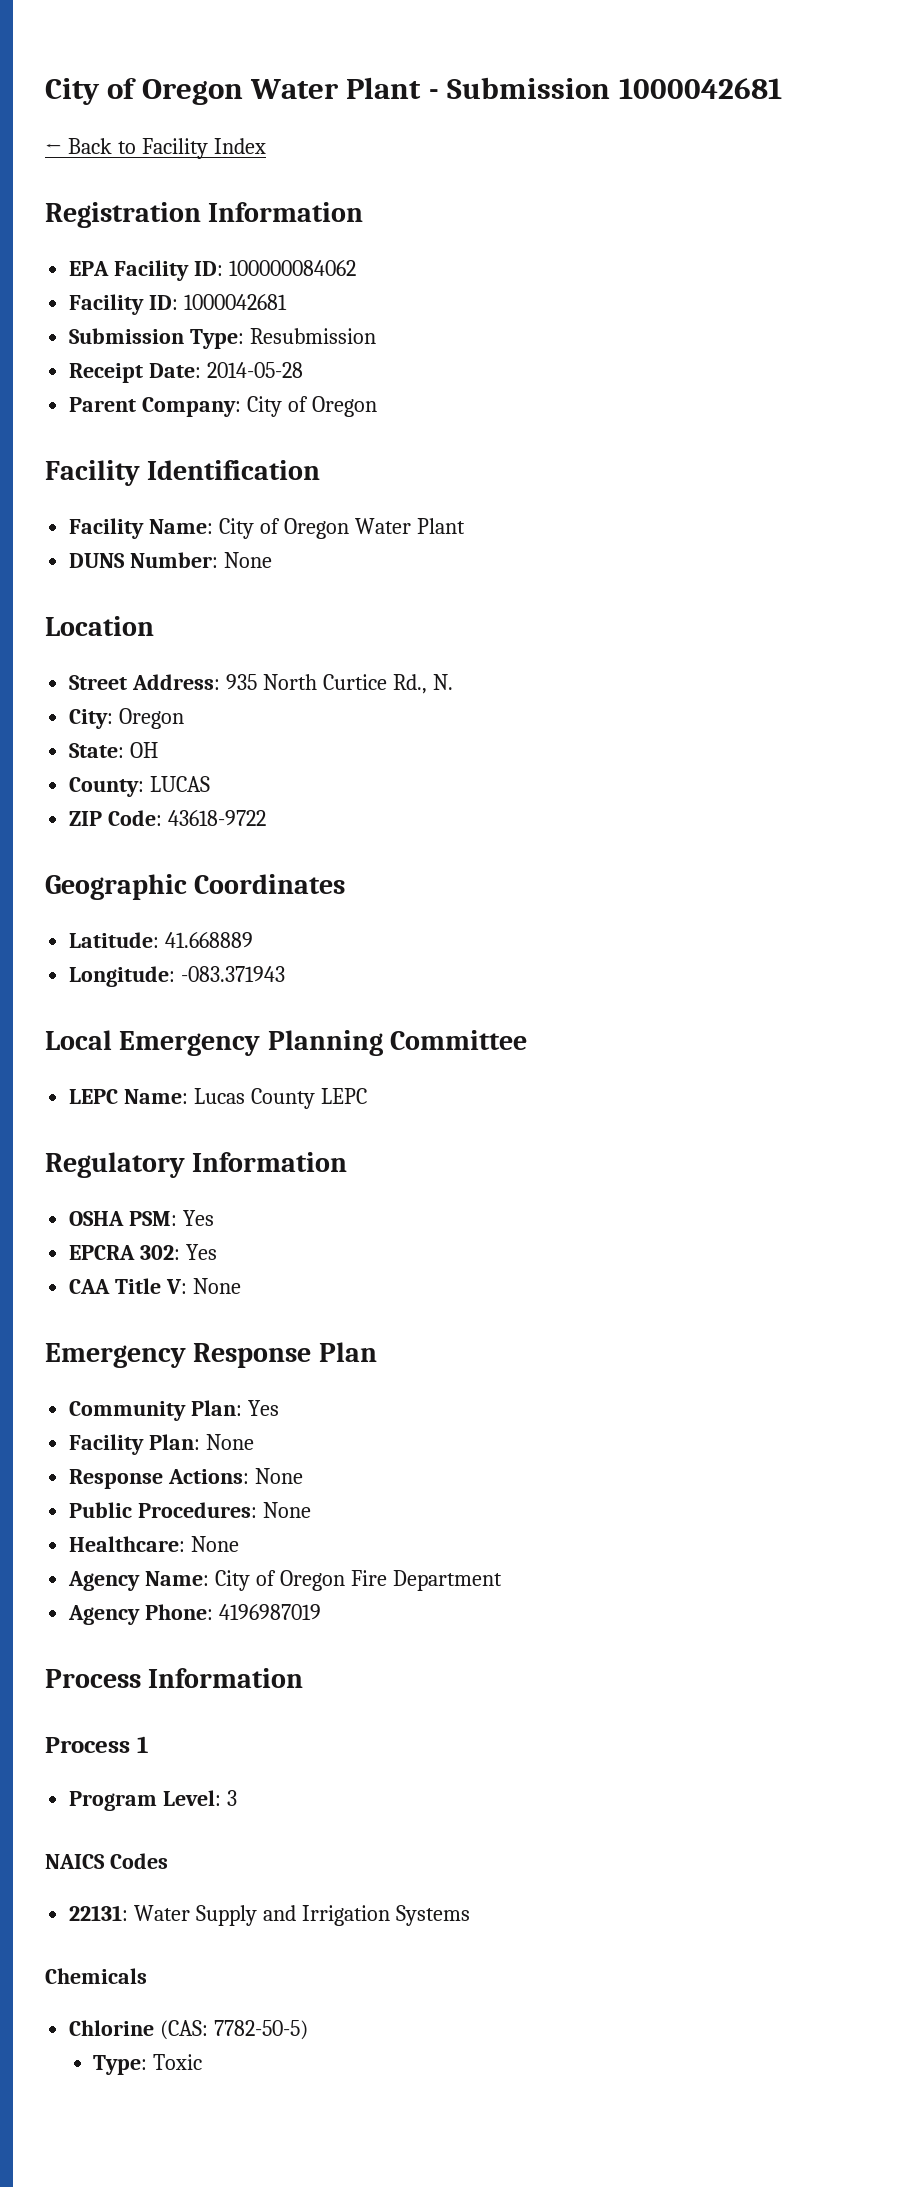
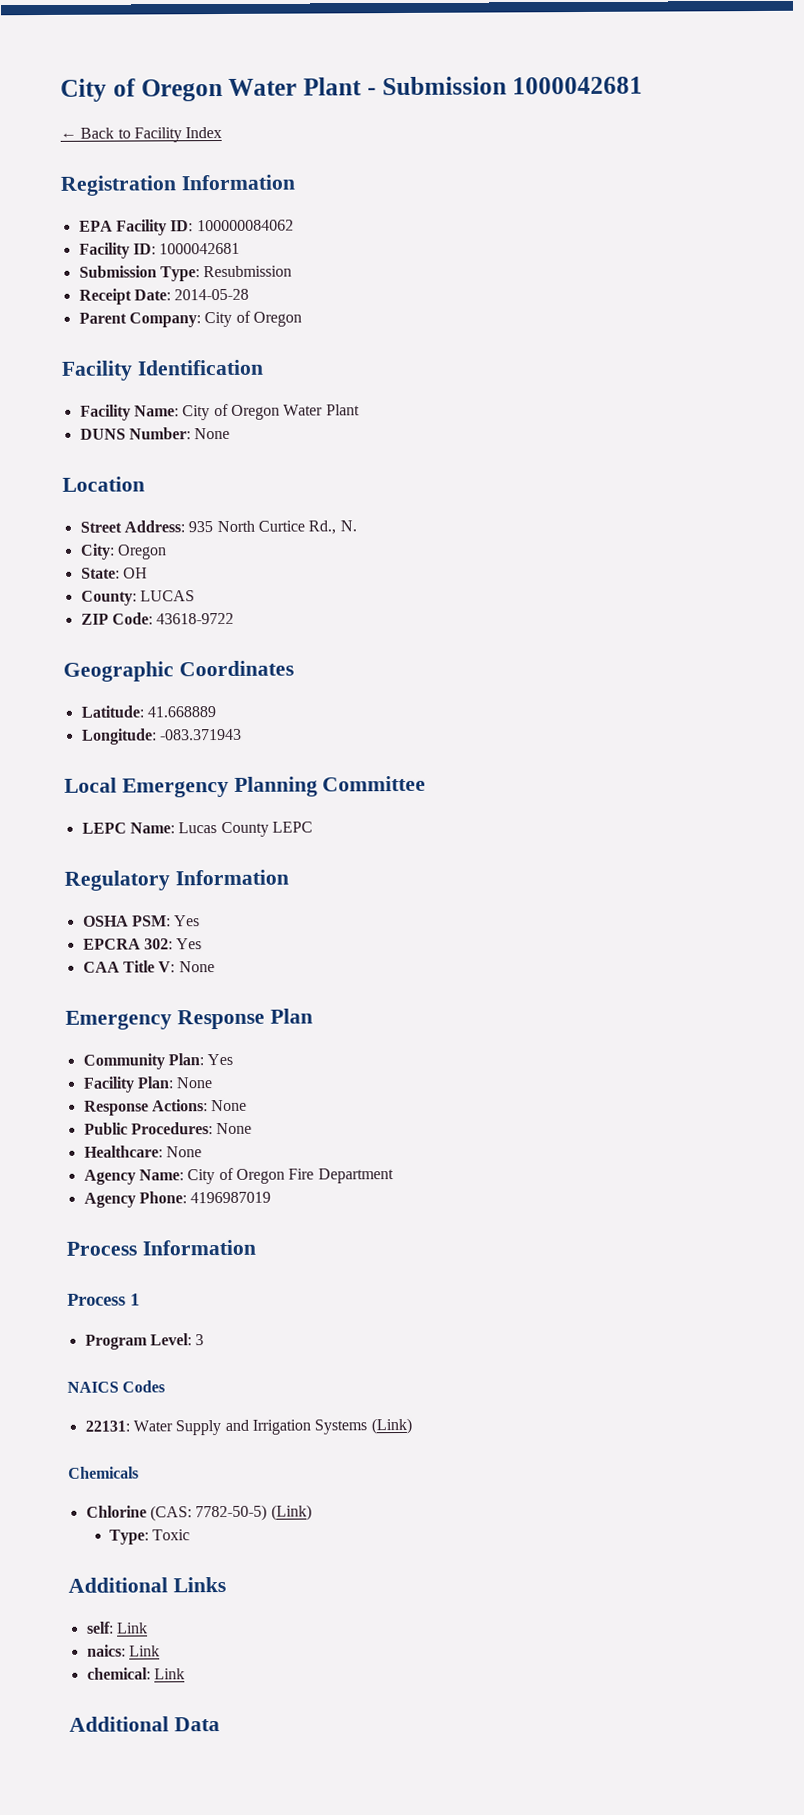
- 22131: Water Supply and Irrigation Systems
+ 22131: Water Supply and Irrigation Systems (Link)
- Chlorine (CAS: 7782-50-5)
+ Chlorine (CAS: 7782-50-5) (Link)
+ Additional Links
+ self: Link
+ naics: Link
+ chemical: Link
+ Additional Data

